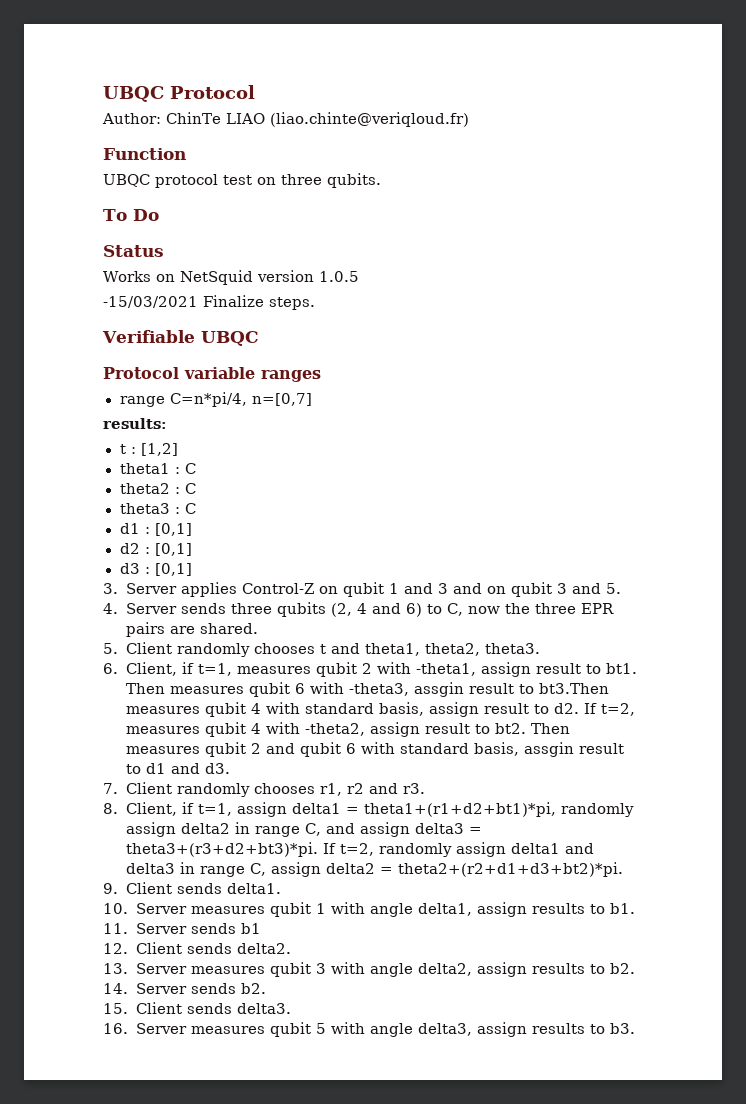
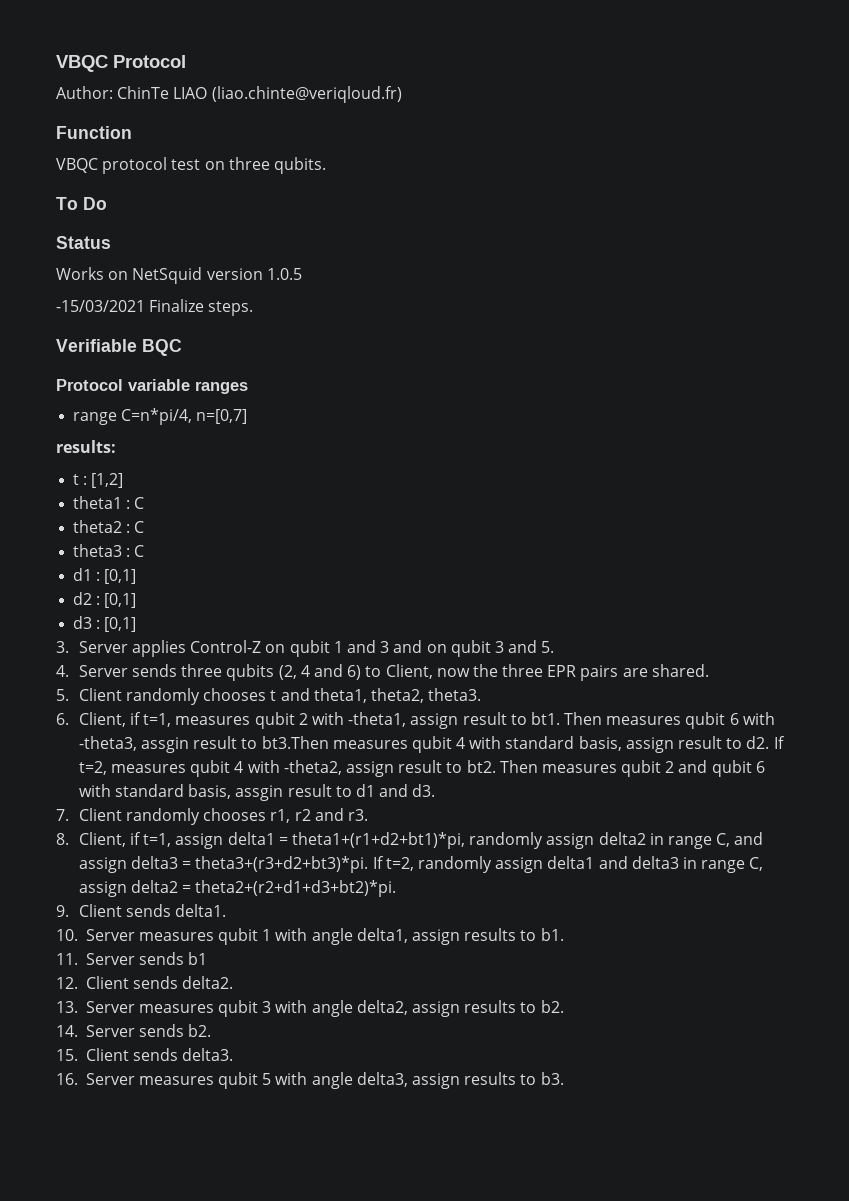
- UBQC Protocol
+ VBQC Protocol
- UBQC protocol test on three qubits.
+ VBQC protocol test on three qubits.
- Verifiable UBQC
+ Verifiable BQC
- 4. Server sends three qubits (2, 4 and 6) to C, now the three EPR pairs are shared.
+ 4. Server sends three qubits (2, 4 and 6) to Client, now the three EPR pairs are shared.

